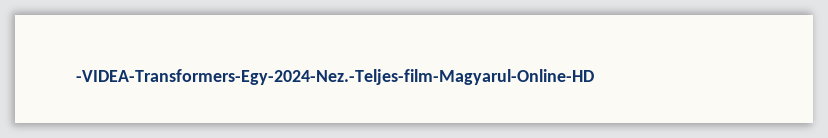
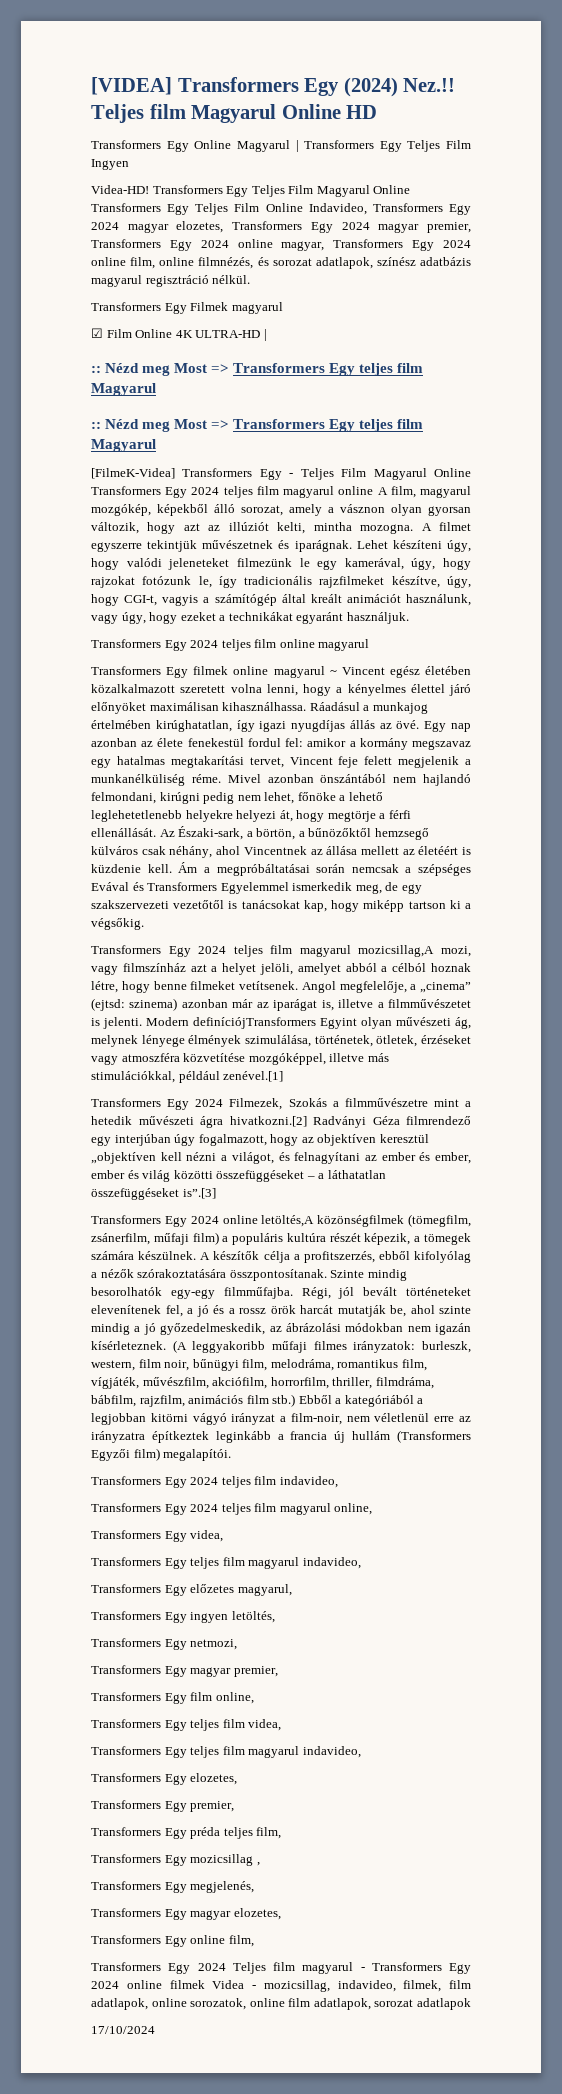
- -VIDEA-Transformers-Egy-2024-Nez.-Teljes-film-Magyarul-Online-HD
+ [VIDEA] Transformers Egy (2024) Nez.!! Teljes film Magyarul Online HD
+ Transformers Egy Online Magyarul | Transformers Egy Teljes Film Ingyen
+ Videa-HD! Transformers Egy Teljes Film Magyarul Online Transformers Egy Teljes Film Online Indavideo, Transformers Egy 2024 magyar elozetes, Transformers Egy 2024 magyar premier, Transformers Egy 2024 online magyar, Transformers Egy 2024 online film, online filmnézés, és sorozat adatlapok, színész adatbázis magyarul regisztráció nélkül.
+ Transformers Egy Filmek magyarul
+ ☑ Film Online 4K ULTRA-HD |
+ :: Nézd meg Most => Transformers Egy teljes film Magyarul
+ :: Nézd meg Most => Transformers Egy teljes film Magyarul
+ [FilmeK-Videa] Transformers Egy - Teljes Film Magyarul Online Transformers Egy 2024 teljes film magyarul online A film, magyarul mozgókép, képekből álló sorozat, amely a vásznon olyan gyorsan változik, hogy azt az illúziót kelti, mintha mozogna. A filmet egyszerre tekintjük művészetnek és iparágnak. Lehet készíteni úgy, hogy valódi jeleneteket filmezünk le egy kamerával, úgy, hogy rajzokat fotózunk le, így tradicionális rajzfilmeket készítve, úgy, hogy CGI-t, vagyis a számítógép által kreált animációt használunk, vagy úgy, hogy ezeket a technikákat egyaránt használjuk.
+ Transformers Egy 2024 teljes film online magyarul
+ Transformers Egy filmek online magyarul ~ Vincent egész életében közalkalmazott szeretett volna lenni, hogy a kényelmes élettel járó előnyöket maximálisan kihasználhassa. Ráadásul a munkajog értelmében kirúghatatlan, így igazi nyugdíjas állás az övé. Egy nap azonban az élete fenekestül fordul fel: amikor a kormány megszavaz egy hatalmas megtakarítási tervet, Vincent feje felett megjelenik a munkanélküliség réme. Mivel azonban önszántából nem hajlandó felmondani, kirúgni pedig nem lehet, főnöke a lehető leglehetetlenebb helyekre helyezi át, hogy megtörje a férfi ellenállását. Az Északi-sark, a börtön, a bűnözőktől hemzsegő külváros csak néhány, ahol Vincentnek az állása mellett az életéért is küzdenie kell. Ám a megpróbáltatásai során nemcsak a szépséges Evával és Transformers Egyelemmel ismerkedik meg, de egy szakszervezeti vezetőtől is tanácsokat kap, hogy miképp tartson ki a végsőkig.
+ Transformers Egy 2024 teljes film magyarul mozicsillag,A mozi, vagy filmszínház azt a helyet jelöli, amelyet abból a célból hoznak létre, hogy benne filmeket vetítsenek. Angol megfelelője, a „cinema” (ejtsd: szinema) azonban már az iparágat is, illetve a filmművészetet is jelenti. Modern definíciójTransformers Egyint olyan művészeti ág, melynek lényege élmények szimulálása, történetek, ötletek, érzéseket vagy atmoszféra közvetítése mozgóképpel, illetve más stimulációkkal, például zenével.[1]
+ Transformers Egy 2024 Filmezek, Szokás a filmművészetre mint a hetedik művészeti ágra hivatkozni.[2] Radványi Géza filmrendező egy interjúban úgy fogalmazott, hogy az objektíven keresztül „objektíven kell nézni a világot, és felnagyítani az ember és ember, ember és világ közötti összefüggéseket – a láthatatlan összefüggéseket is”.[3]
+ Transformers Egy 2024 online letöltés,A közönségfilmek (tömegfilm, zsánerfilm, műfaji film) a populáris kultúra részét képezik, a tömegek számára készülnek. A készítők célja a profitszerzés, ebből kifolyólag a nézők szórakoztatására összpontosítanak. Szinte mindig besorolhatók egy-egy filmműfajba. Régi, jól bevált történeteket elevenítenek fel, a jó és a rossz örök harcát mutatják be, ahol szinte mindig a jó győzedelmeskedik, az ábrázolási módokban nem igazán kísérleteznek. (A leggyakoribb műfaji filmes irányzatok: burleszk, western, film noir, bűnügyi film, melodráma, romantikus film, vígjáték, művészfilm, akciófilm, horrorfilm, thriller, filmdráma, bábfilm, rajzfilm, animációs film stb.) Ebből a kategóriából a legjobban kitörni vágyó irányzat a film-noir, nem véletlenül erre az irányzatra építkeztek leginkább a francia új hullám (Transformers Egyzői film) megalapítói.
+ Transformers Egy 2024 teljes film indavideo,
+ Transformers Egy 2024 teljes film magyarul online,
+ Transformers Egy videa,
+ Transformers Egy teljes film magyarul indavideo,
+ Transformers Egy előzetes magyarul,
+ Transformers Egy ingyen letöltés,
+ Transformers Egy netmozi,
+ Transformers Egy magyar premier,
+ Transformers Egy film online,
+ Transformers Egy teljes film videa,
+ Transformers Egy teljes film magyarul indavideo,
+ Transformers Egy elozetes,
+ Transformers Egy premier,
+ Transformers Egy préda teljes film,
+ Transformers Egy mozicsillag ,
+ Transformers Egy megjelenés,
+ Transformers Egy magyar elozetes,
+ Transformers Egy online film,
+ Transformers Egy 2024 Teljes film magyarul - Transformers Egy 2024 online filmek Videa - mozicsillag, indavideo, filmek, film adatlapok, online sorozatok, online film adatlapok, sorozat adatlapok
+ 17/10/2024

